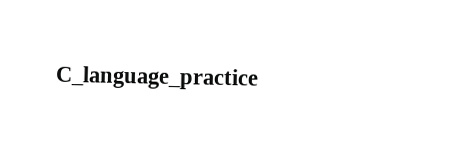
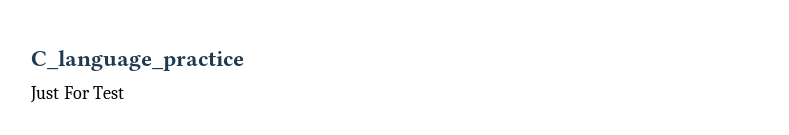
+ Just For Test

